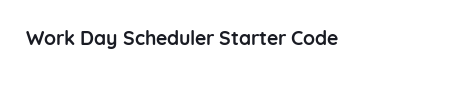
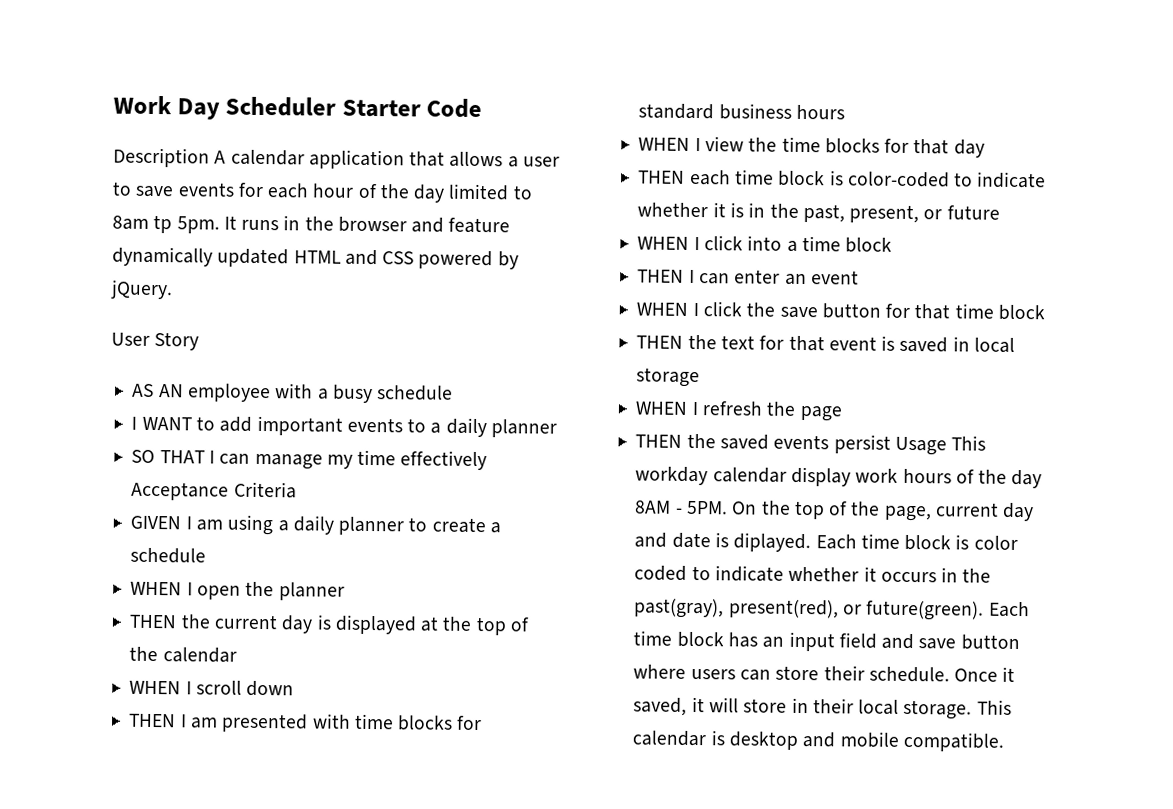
+ Description A calendar application that allows a user to save events for each hour of the day limited to 8am tp 5pm. It runs in the browser and feature dynamically updated HTML and CSS powered by jQuery.
+ User Story
+ AS AN employee with a busy schedule
+ I WANT to add important events to a daily planner
+ SO THAT I can manage my time effectively Acceptance Criteria
+ GIVEN I am using a daily planner to create a schedule
+ WHEN I open the planner
+ THEN the current day is displayed at the top of the calendar
+ WHEN I scroll down
+ THEN I am presented with time blocks for standard business hours
+ WHEN I view the time blocks for that day
+ THEN each time block is color-coded to indicate whether it is in the past, present, or future
+ WHEN I click into a time block
+ THEN I can enter an event
+ WHEN I click the save button for that time block
+ THEN the text for that event is saved in local storage
+ WHEN I refresh the page
+ THEN the saved events persist Usage This workday calendar display work hours of the day 8AM - 5PM. On the top of the page, current day and date is diplayed. Each time block is color coded to indicate whether it occurs in the past(gray), present(red), or future(green). Each time block has an input field and save button where users can store their schedule. Once it saved, it will store in their local storage. This calendar is desktop and mobile compatible.

